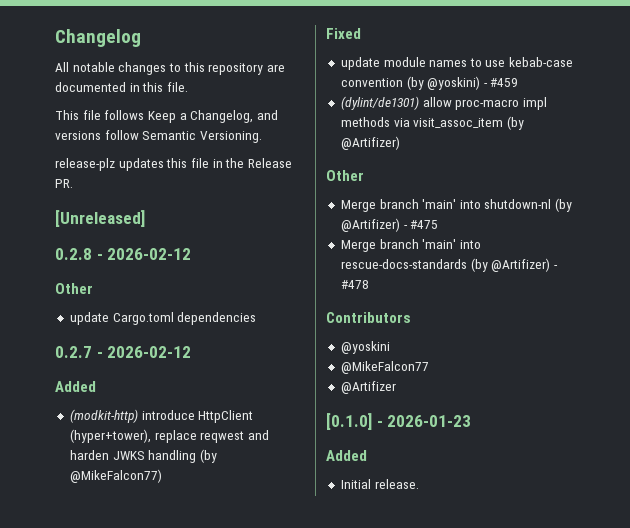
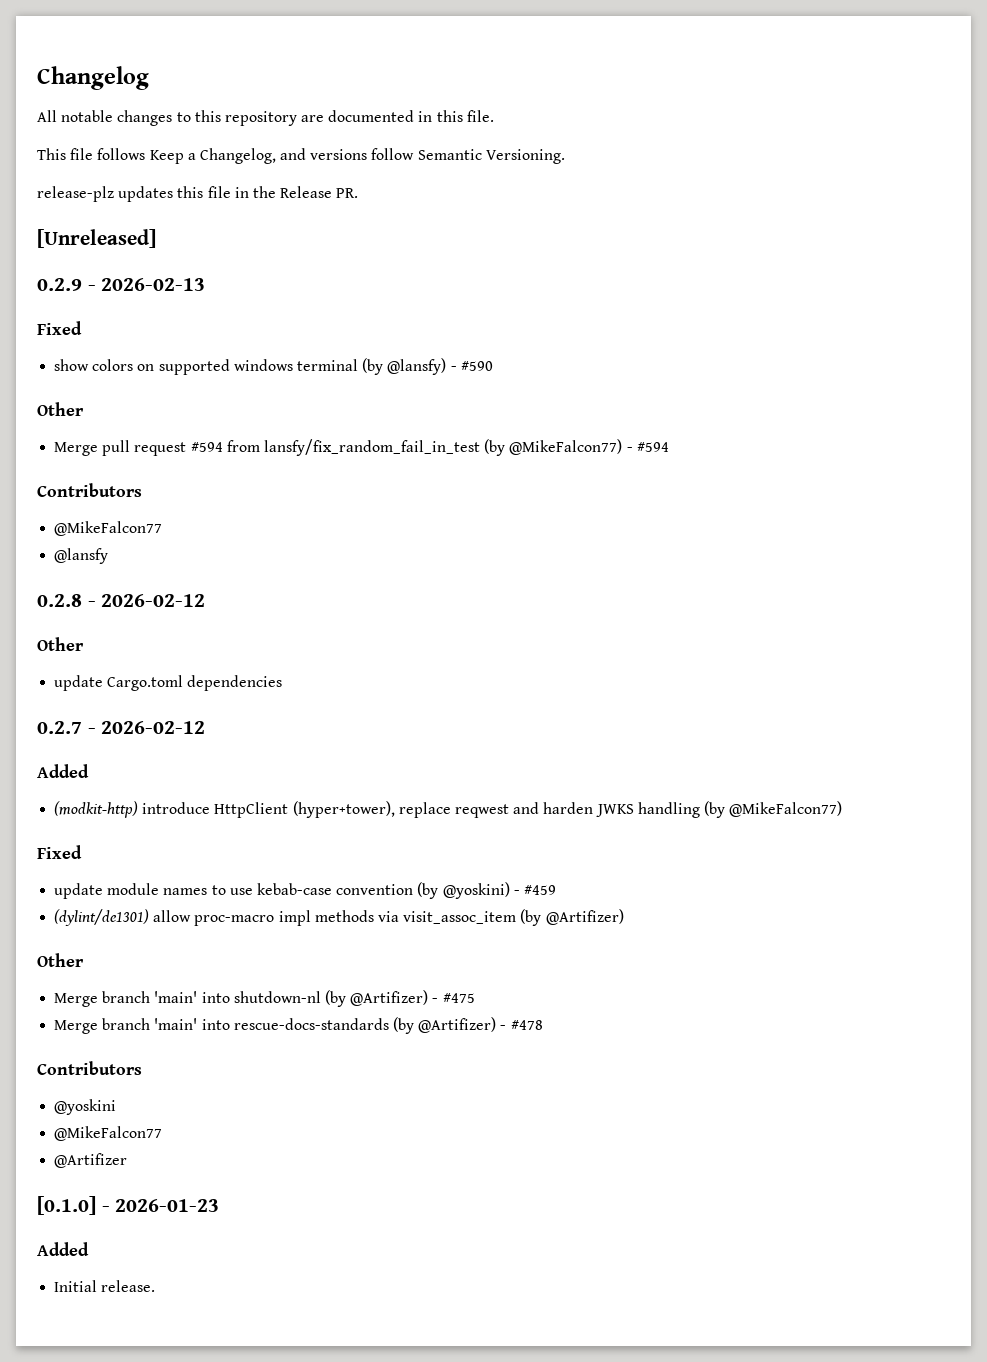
+ 0.2.9 - 2026-02-13
+ Fixed
+ show colors on supported windows terminal (by @lansfy) - #590
+ Other
+ Merge pull request #594 from lansfy/fix_random_fail_in_test (by @MikeFalcon77) - #594
+ Contributors
+ @MikeFalcon77
+ @lansfy

